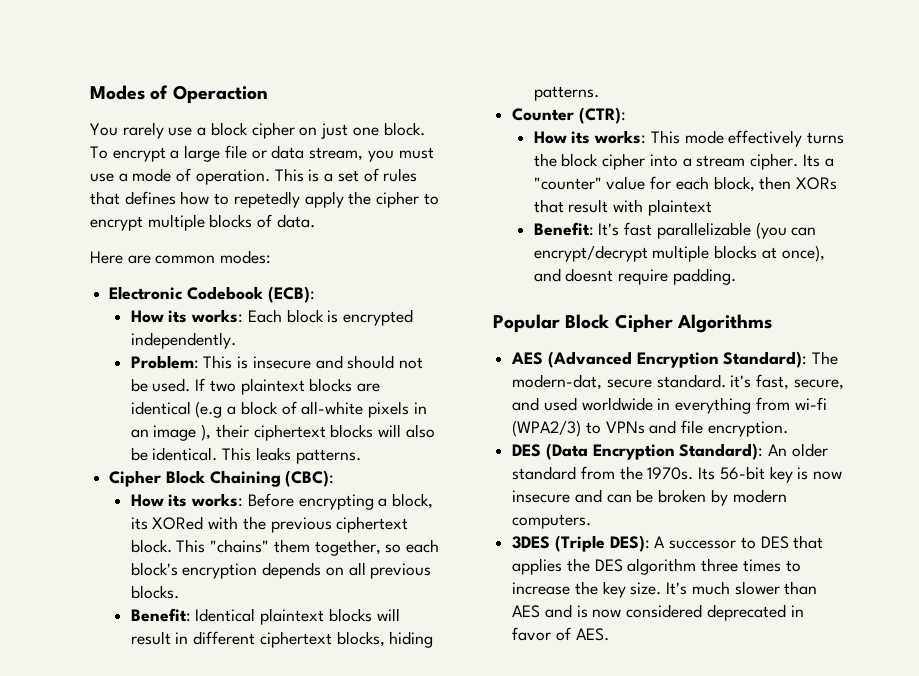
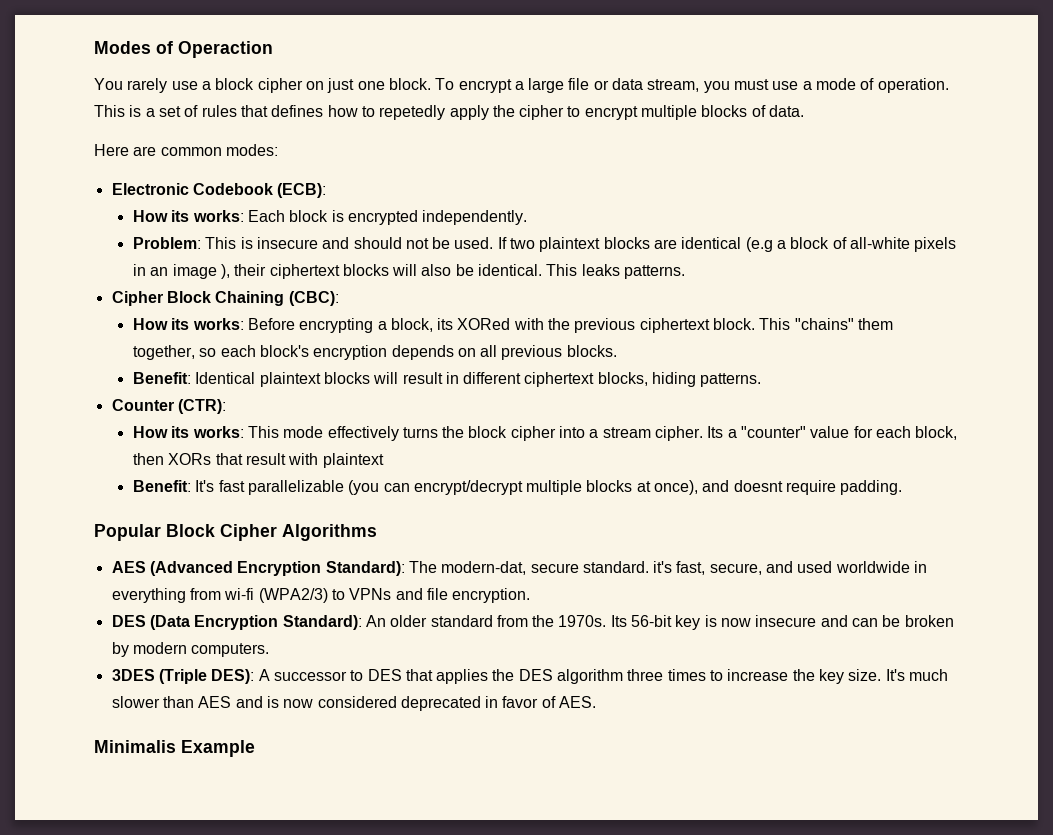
+ Minimalis Example

